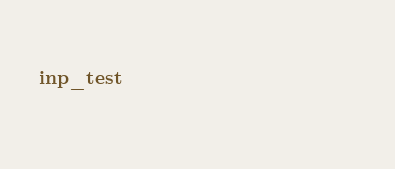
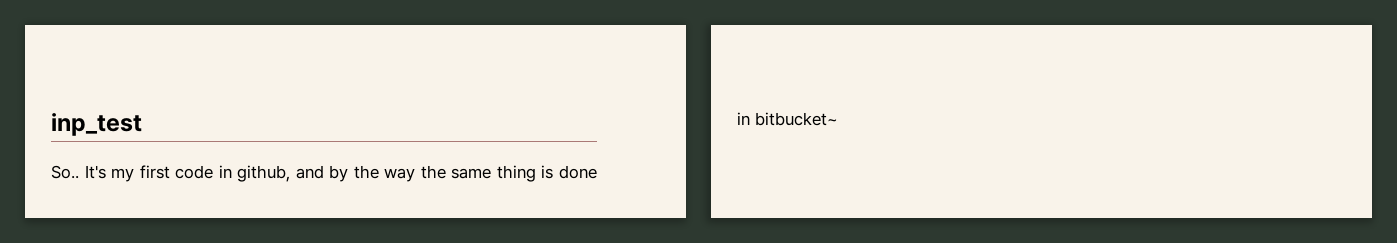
+ So.. It's my first code in github, and by the way the same thing is done in bitbucket~

